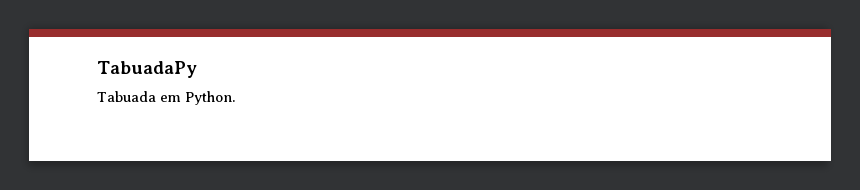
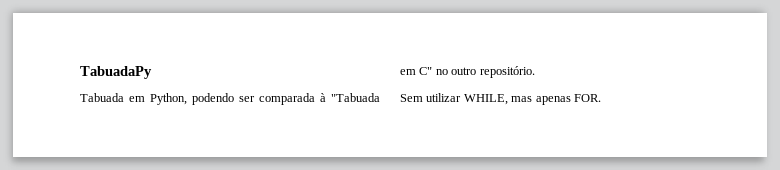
- Tabuada em Python.
+ Tabuada em Python, podendo ser comparada à "Tabuada em C" no outro repositório.
+ Sem utilizar WHILE, mas apenas FOR.

